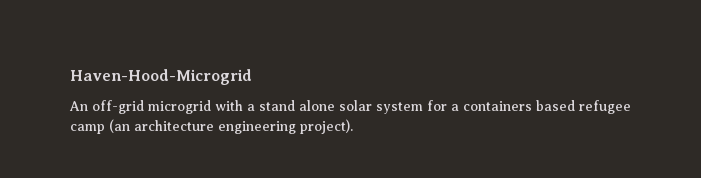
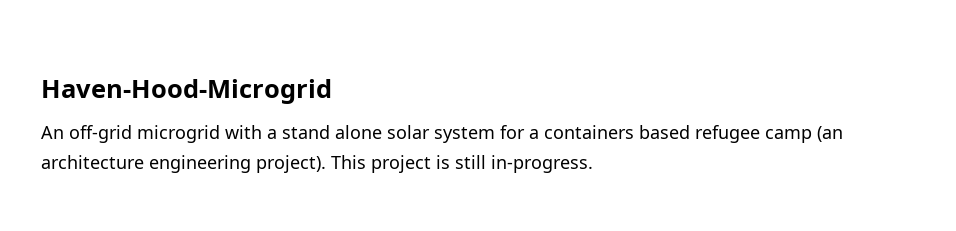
+ This project is still in-progress.

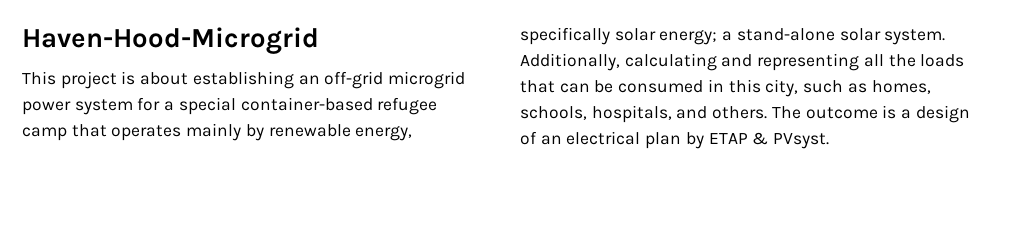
- An off-grid microgrid with a stand alone solar system for a containers based refugee camp (an architecture engineering project). This project is still in-progress.
+ This project is about establishing an off-grid microgrid power system for a special container-based refugee camp that operates mainly by renewable energy, specifically solar energy; a stand-alone solar system. Additionally, calculating and representing all the loads that can be consumed in this city, such as homes, schools, hospitals, and others. The outcome is a design of an electrical plan by ETAP & PVsyst.

